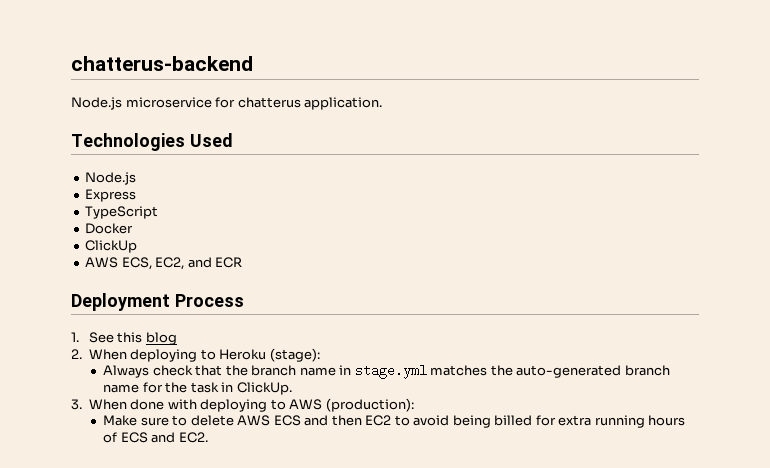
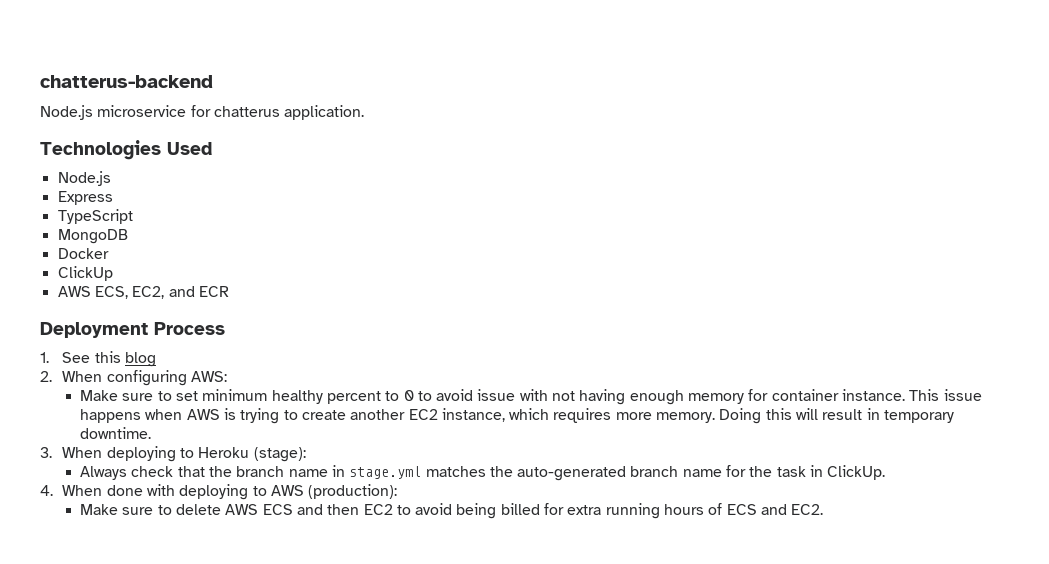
+ MongoDB
- 2. When deploying to Heroku (stage):
+ 2. When configuring AWS:
+ Make sure to set minimum healthy percent to 0 to avoid issue with not having enough memory for container instance. This issue happens when AWS is trying to create another EC2 instance, which requires more memory. Doing this will result in temporary downtime.
+ 3. When deploying to Heroku (stage):
- 3. When done with deploying to AWS (production):
+ 4. When done with deploying to AWS (production):

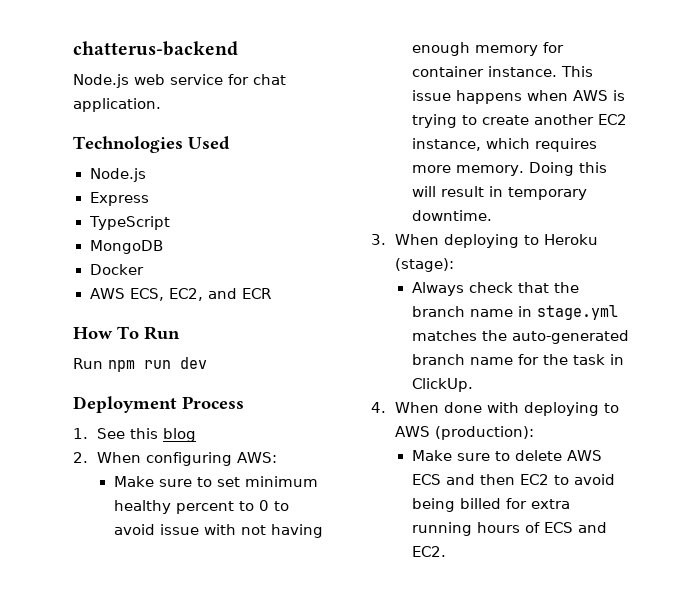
- Node.js microservice for chatterus application.
+ Node.js web service for chat application.
- ClickUp
+ How To Run
+ Run npm run dev

